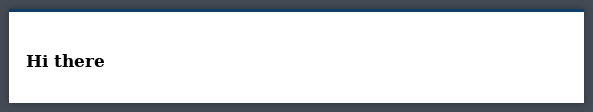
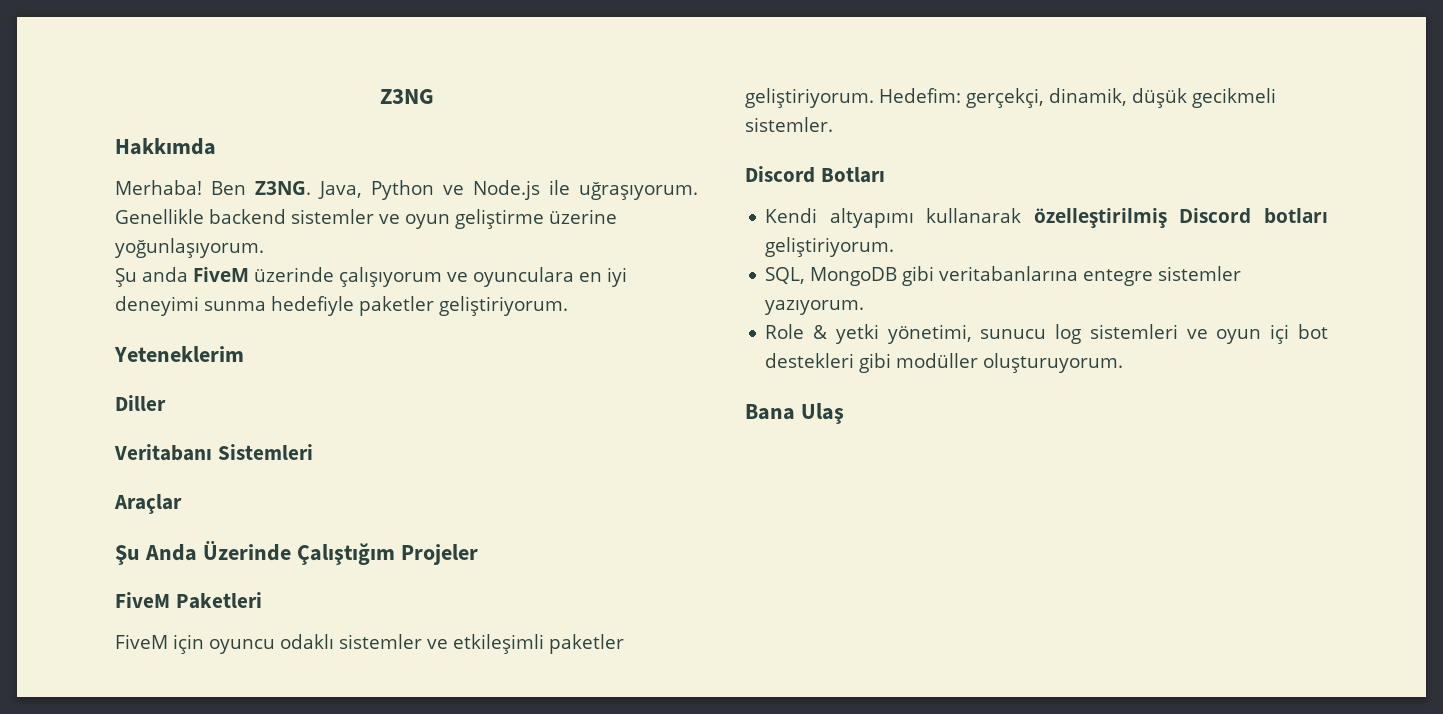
- Hi there
+ Z3NG
+ Hakkımda
+ Merhaba! Ben Z3NG. Java, Python ve Node.js ile uğraşıyorum. Genellikle backend sistemler ve oyun geliştirme üzerine yoğunlaşıyorum.
+ Şu anda FiveM üzerinde çalışıyorum ve oyunculara en iyi deneyimi sunma hedefiyle paketler geliştiriyorum.
+ Yeteneklerim
+ Diller
+ Veritabanı Sistemleri
+ Araçlar
+ Şu Anda Üzerinde Çalıştığım Projeler
+ FiveM Paketleri
+ FiveM için oyuncu odaklı sistemler ve etkileşimli paketler geliştiriyorum. Hedefim: gerçekçi, dinamik, düşük gecikmeli sistemler.
+ Discord Botları
+ Kendi altyapımı kullanarak özelleştirilmiş Discord botları geliştiriyorum.
+ SQL, MongoDB gibi veritabanlarına entegre sistemler yazıyorum.
+ Role & yetki yönetimi, sunucu log sistemleri ve oyun içi bot destekleri gibi modüller oluşturuyorum.
+ Bana Ulaş

